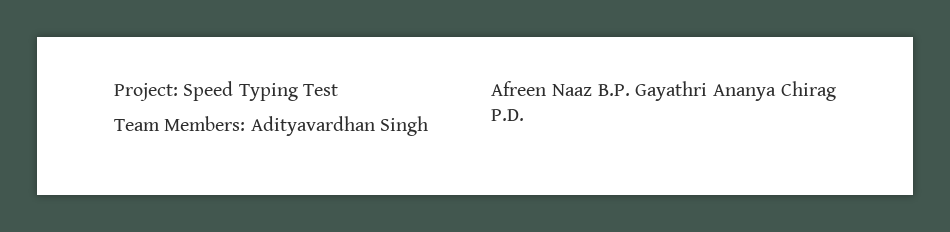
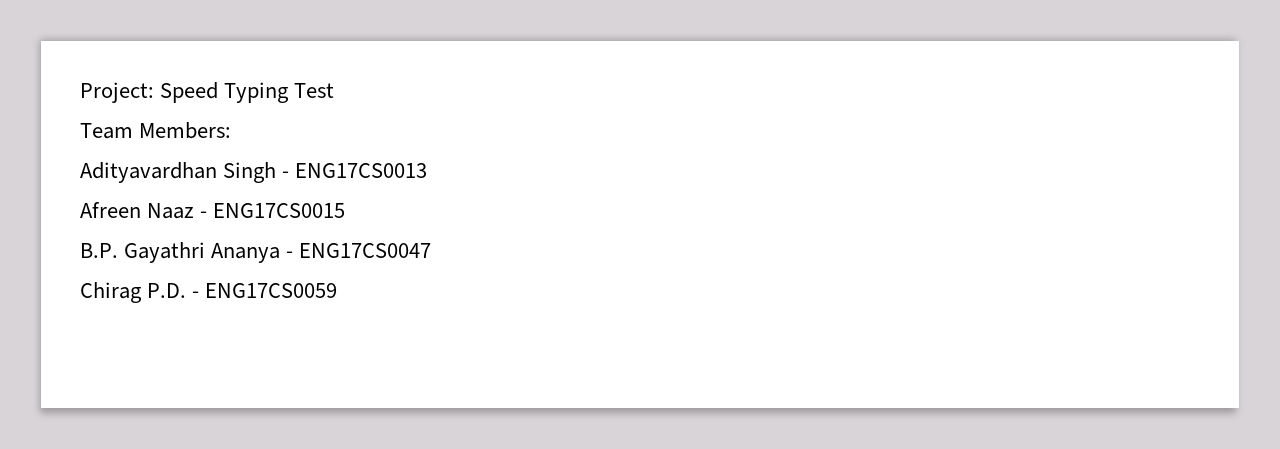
- Team Members: Adityavardhan Singh Afreen Naaz B.P. Gayathri Ananya Chirag P.D.
+ Team Members:
+ Adityavardhan Singh - ENG17CS0013
+ Afreen Naaz - ENG17CS0015
+ B.P. Gayathri Ananya - ENG17CS0047
+ Chirag P.D. - ENG17CS0059

